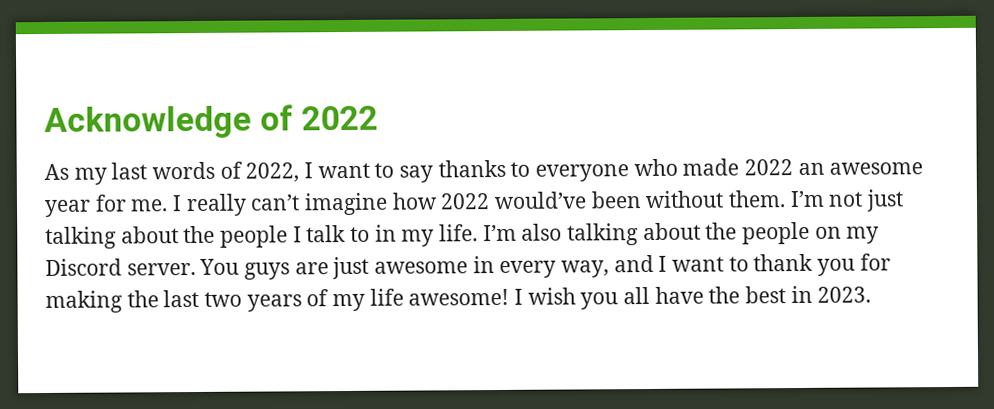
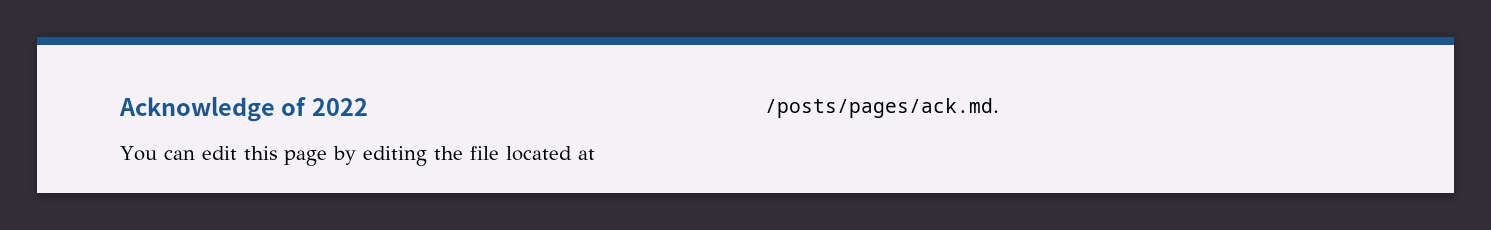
- As my last words of 2022, I want to say thanks to everyone who made 2022 an awesome year for me. I really can’t imagine how 2022 would’ve been without them. I’m not just talking about the people I talk to in my life. I’m also talking about the people on my Discord server. You guys are just awesome in every way, and I want to thank you for making the last two years of my life awesome! I wish you all have the best in 2023.
+ You can edit this page by editing the file located at /posts/pages/ack.md.

